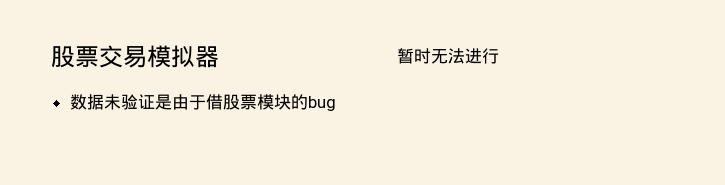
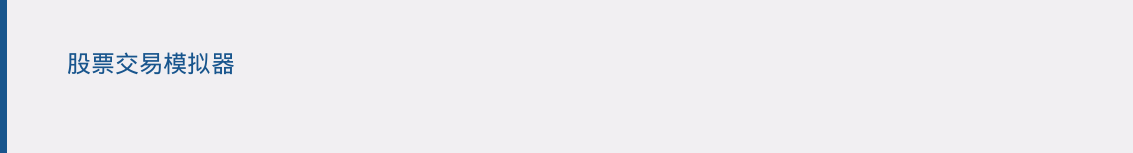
- 数据未验证是由于借股票模块的bug暂时无法进行

